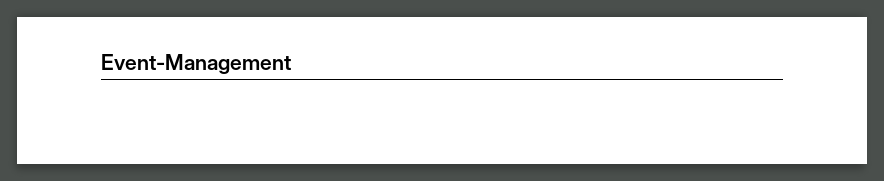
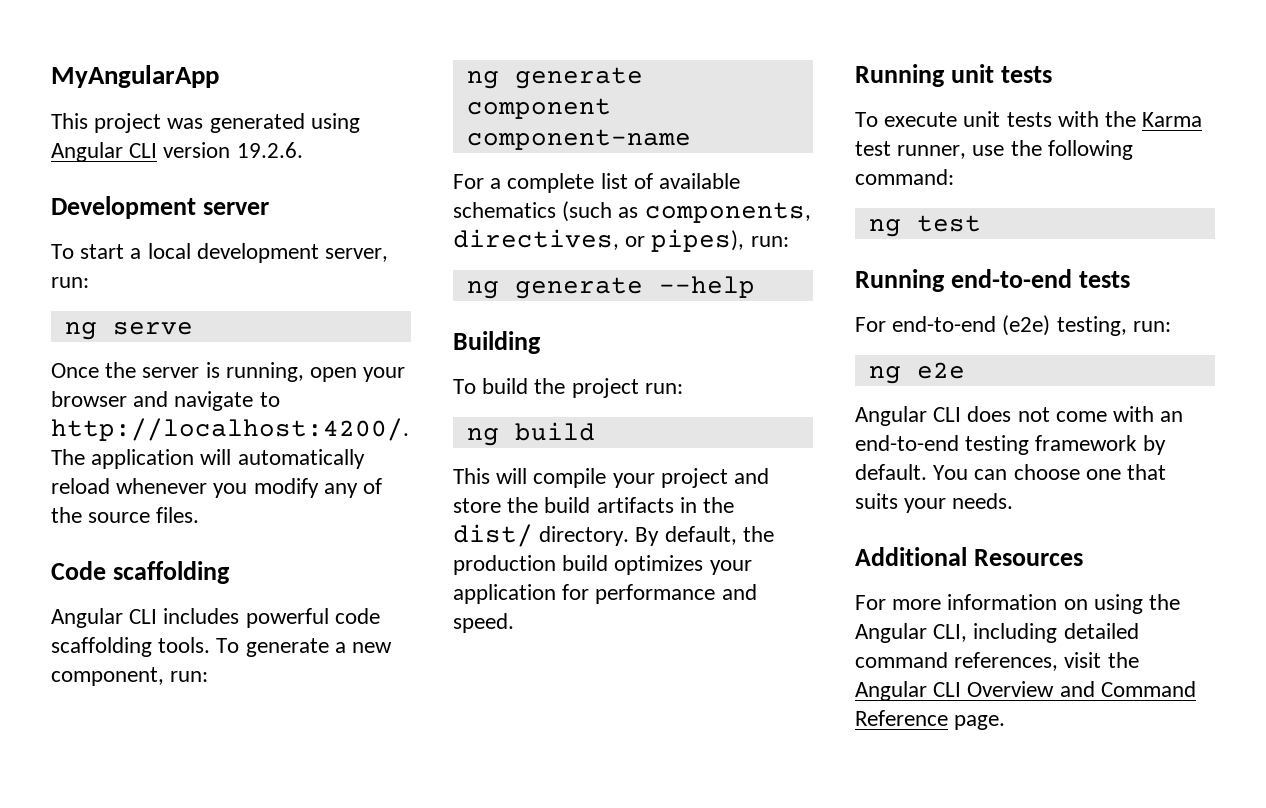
- Event-Management
+ MyAngularApp
+ This project was generated using Angular CLI version 19.2.6.
+ Development server
+ To start a local development server, run:
+ ng serve
+ Once the server is running, open your browser and navigate to http://localhost:4200/. The application will automatically reload whenever you modify any of the source files.
+ Code scaffolding
+ Angular CLI includes powerful code scaffolding tools. To generate a new component, run:
+ ng generate component component-name
+ For a complete list of available schematics (such as components, directives, or pipes), run:
+ ng generate --help
+ Building
+ To build the project run:
+ ng build
+ This will compile your project and store the build artifacts in the dist/ directory. By default, the production build optimizes your application for performance and speed.
+ Running unit tests
+ To execute unit tests with the Karma test runner, use the following command:
+ ng test
+ Running end-to-end tests
+ For end-to-end (e2e) testing, run:
+ ng e2e
+ Angular CLI does not come with an end-to-end testing framework by default. You can choose one that suits your needs.
+ Additional Resources
+ For more information on using the Angular CLI, including detailed command references, visit the Angular CLI Overview and Command Reference page.

